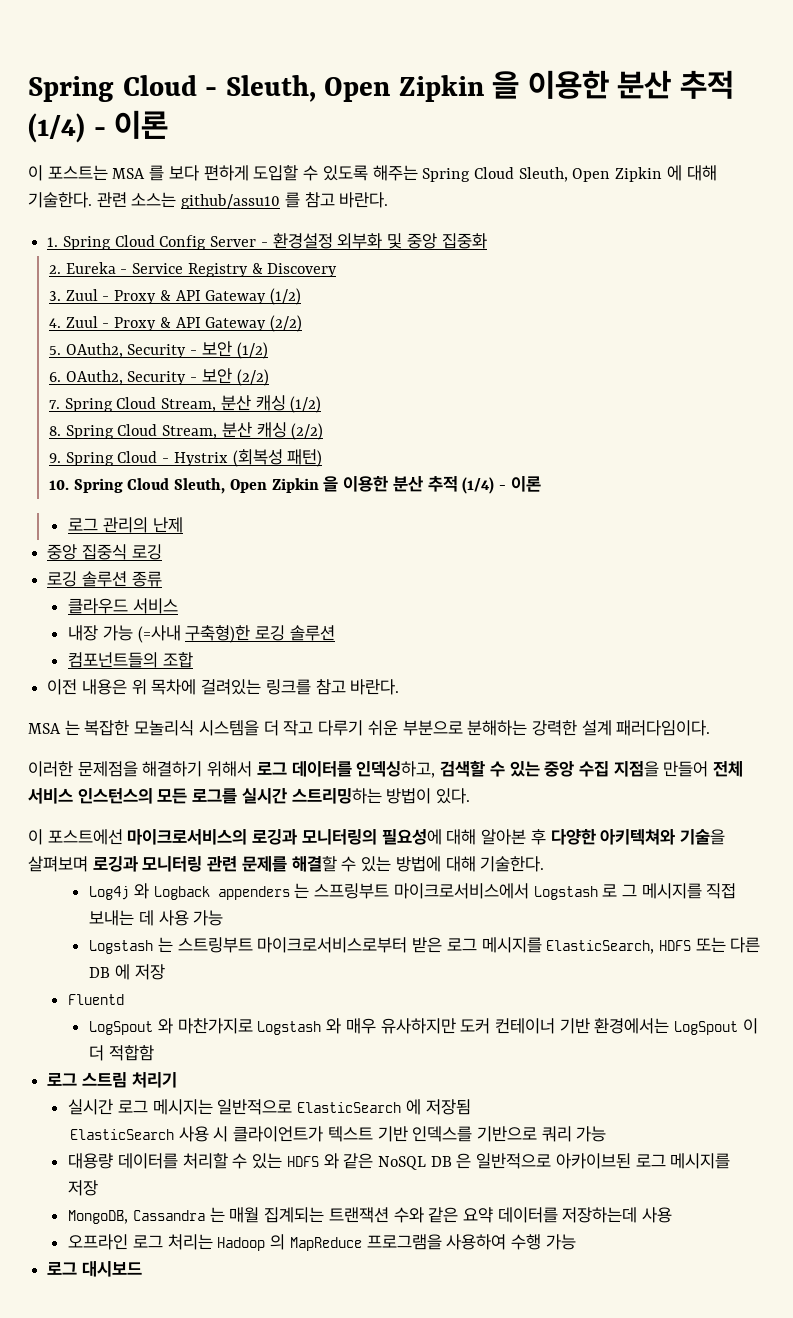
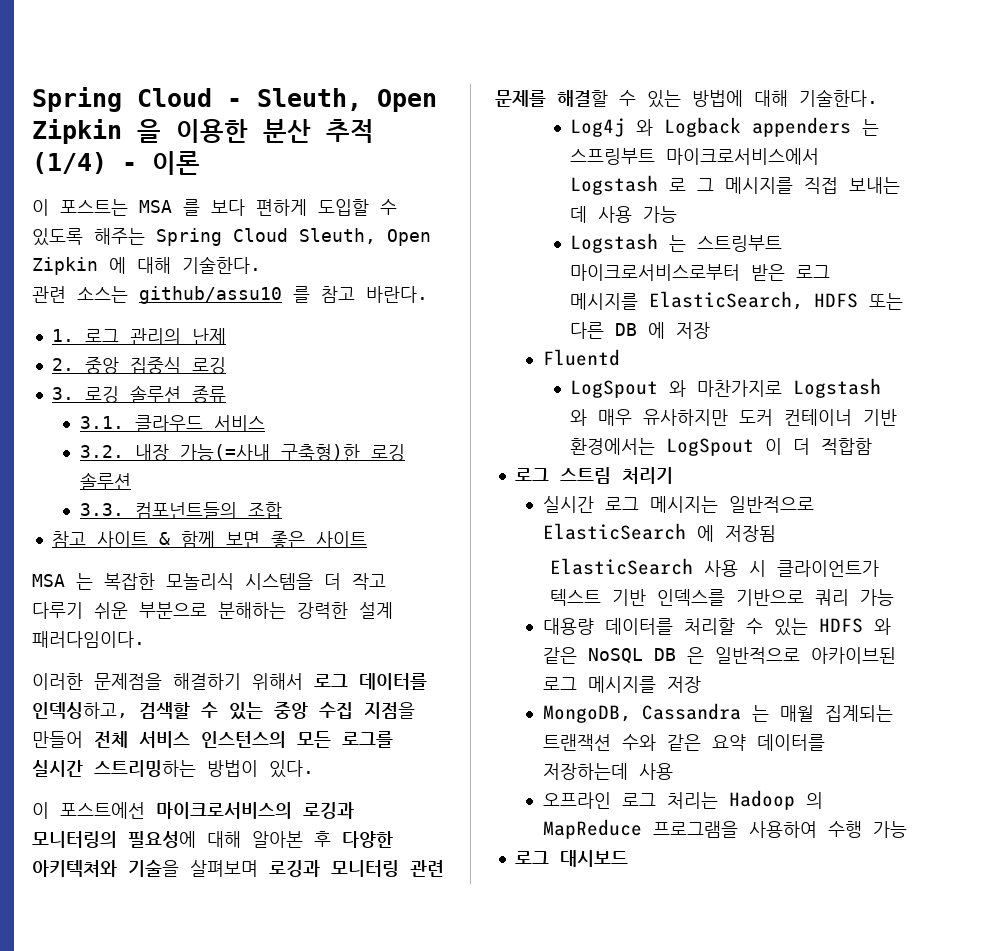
- 이 포스트는 MSA 를 보다 편하게 도입할 수 있도록 해주는 Spring Cloud Sleuth, Open Zipkin 에 대해 기술한다. 관련 소스는 github/assu10 를 참고 바란다.
+ 이 포스트는 MSA 를 보다 편하게 도입할 수 있도록 해주는 Spring Cloud Sleuth, Open Zipkin 에 대해 기술한다.
+ 관련 소스는 github/assu10 를 참고 바란다.
- 1. Spring Cloud Config Server - 환경설정 외부화 및 중앙 집중화
- 2. Eureka - Service Registry & Discovery
- 3. Zuul - Proxy & API Gateway (1/2)
- 4. Zuul - Proxy & API Gateway (2/2)
- 5. OAuth2, Security - 보안 (1/2)
- 6. OAuth2, Security - 보안 (2/2)
- 7. Spring Cloud Stream, 분산 캐싱 (1/2)
- 8. Spring Cloud Stream, 분산 캐싱 (2/2)
- 9. Spring Cloud - Hystrix (회복성 패턴)
- 10. Spring Cloud Sleuth, Open Zipkin 을 이용한 분산 추적 (1/4) - 이론
- 로그 관리의 난제
+ 1. 로그 관리의 난제
- 중앙 집중식 로깅
+ 2. 중앙 집중식 로깅
- 로깅 솔루션 종류
+ 3. 로깅 솔루션 종류
- 클라우드 서비스
+ 3.1. 클라우드 서비스
- 내장 가능 (=사내 구축형)한 로깅 솔루션
+ 3.2. 내장 가능(=사내 구축형)한 로깅 솔루션
- 컴포넌트들의 조합
+ 3.3. 컴포넌트들의 조합
- 이전 내용은 위 목차에 걸려있는 링크를 참고 바란다.
+ 참고 사이트 & 함께 보면 좋은 사이트

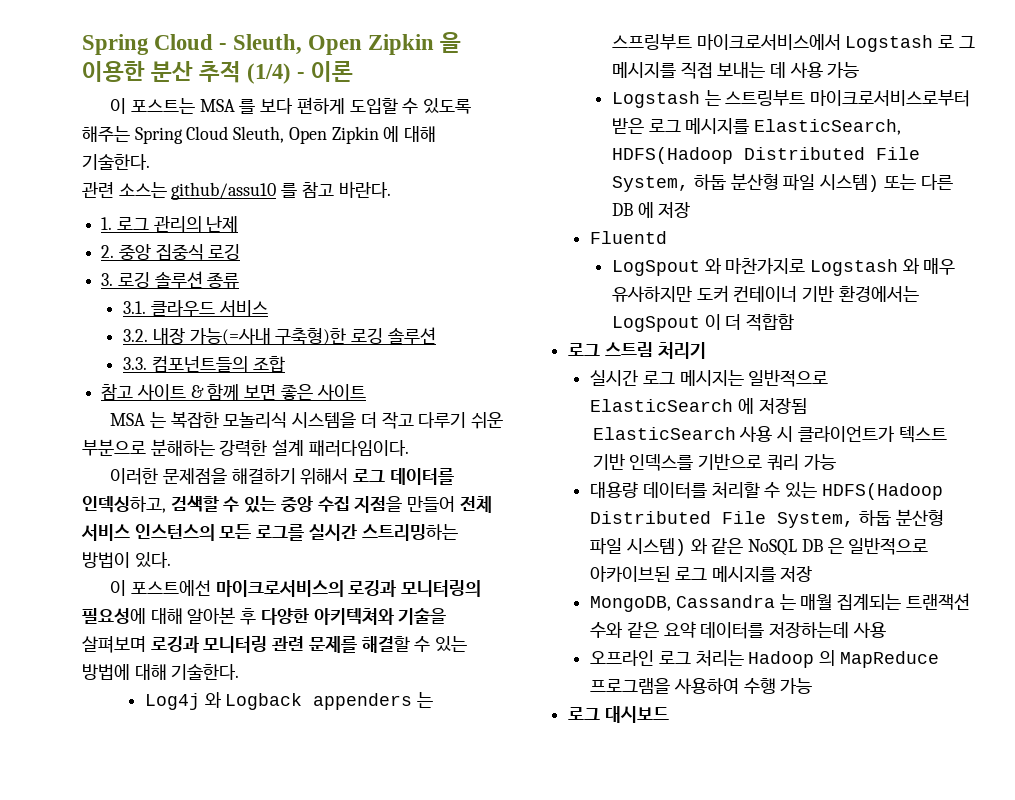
- Logstash 는 스트링부트 마이크로서비스로부터 받은 로그 메시지를 ElasticSearch, HDFS 또는 다른 DB 에 저장
+ Logstash 는 스트링부트 마이크로서비스로부터 받은 로그 메시지를 ElasticSearch, HDFS(Hadoop Distributed File System, 하둡 분산형 파일 시스템) 또는 다른 DB 에 저장
- 대용량 데이터를 처리할 수 있는 HDFS 와 같은 NoSQL DB 은 일반적으로 아카이브된 로그 메시지를 저장
+ 대용량 데이터를 처리할 수 있는 HDFS(Hadoop Distributed File System, 하둡 분산형 파일 시스템) 와 같은 NoSQL DB 은 일반적으로 아카이브된 로그 메시지를 저장

